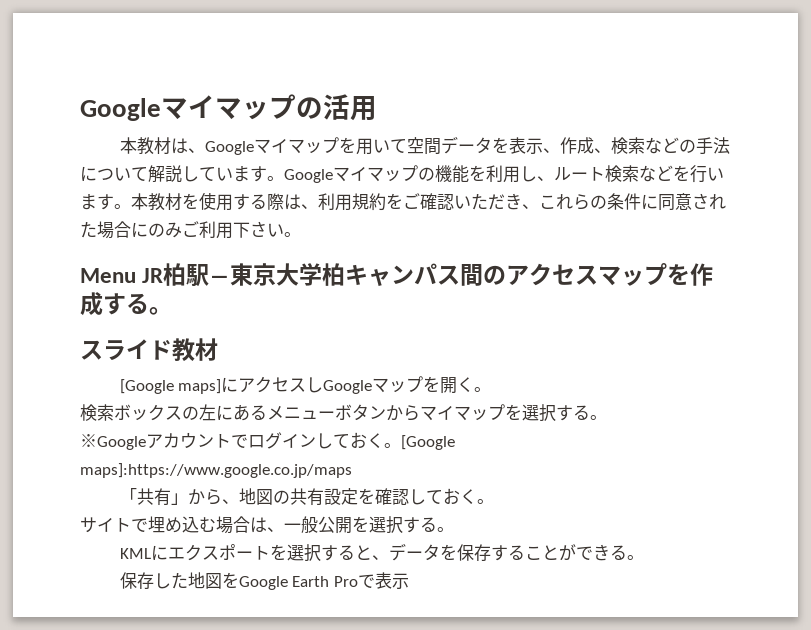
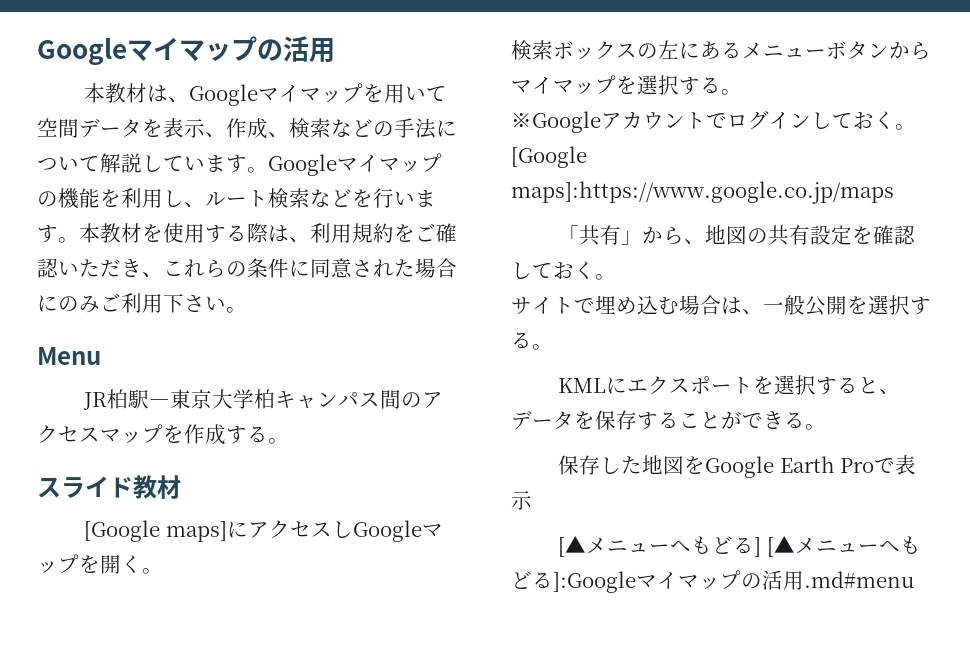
- Menu JR柏駅―東京大学柏キャンパス間のアクセスマップを作成する。
+ Menu
+ JR柏駅―東京大学柏キャンパス間のアクセスマップを作成する。
+ [▲メニューへもどる] [▲メニューへもどる]:Googleマイマップの活用.md#menu

